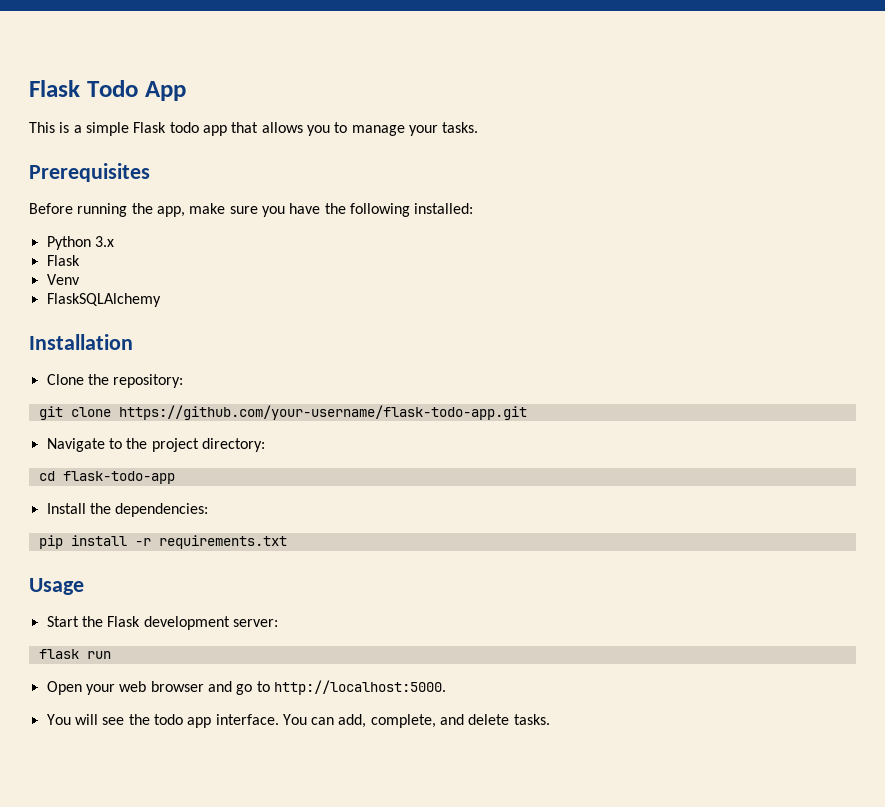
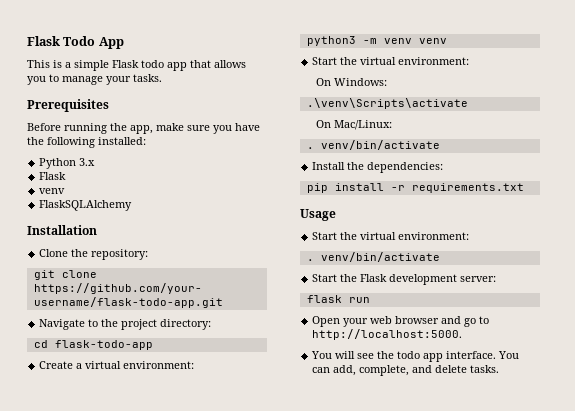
  Python 3.x
  Flask
- Venv
+ venv
+ Create a virtual environment:
+ python3 -m venv venv
+ Start the virtual environment:
+ On Windows:
+ .\venv\Scripts\activate
+ On Mac/Linux:
+ . venv/bin/activate
  Usage
+ Start the virtual environment:
+ . venv/bin/activate

